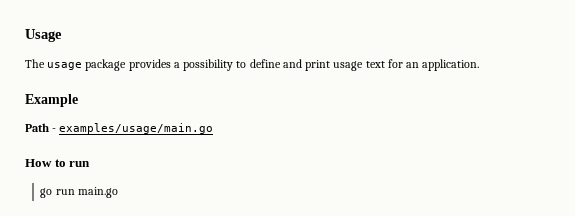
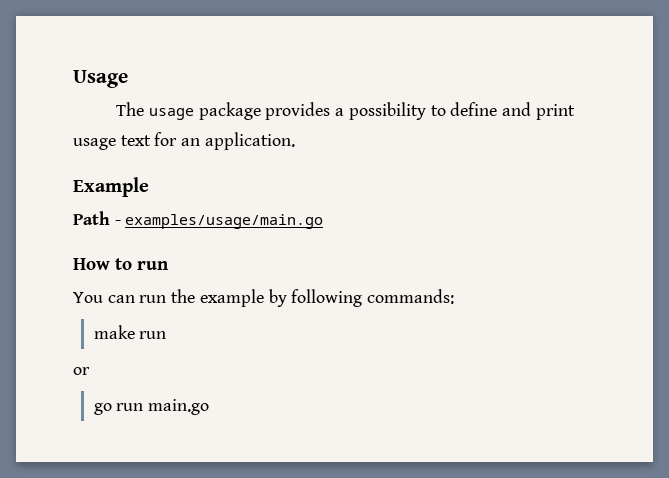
+ You can run the example by following commands:
+ make run
+ or

